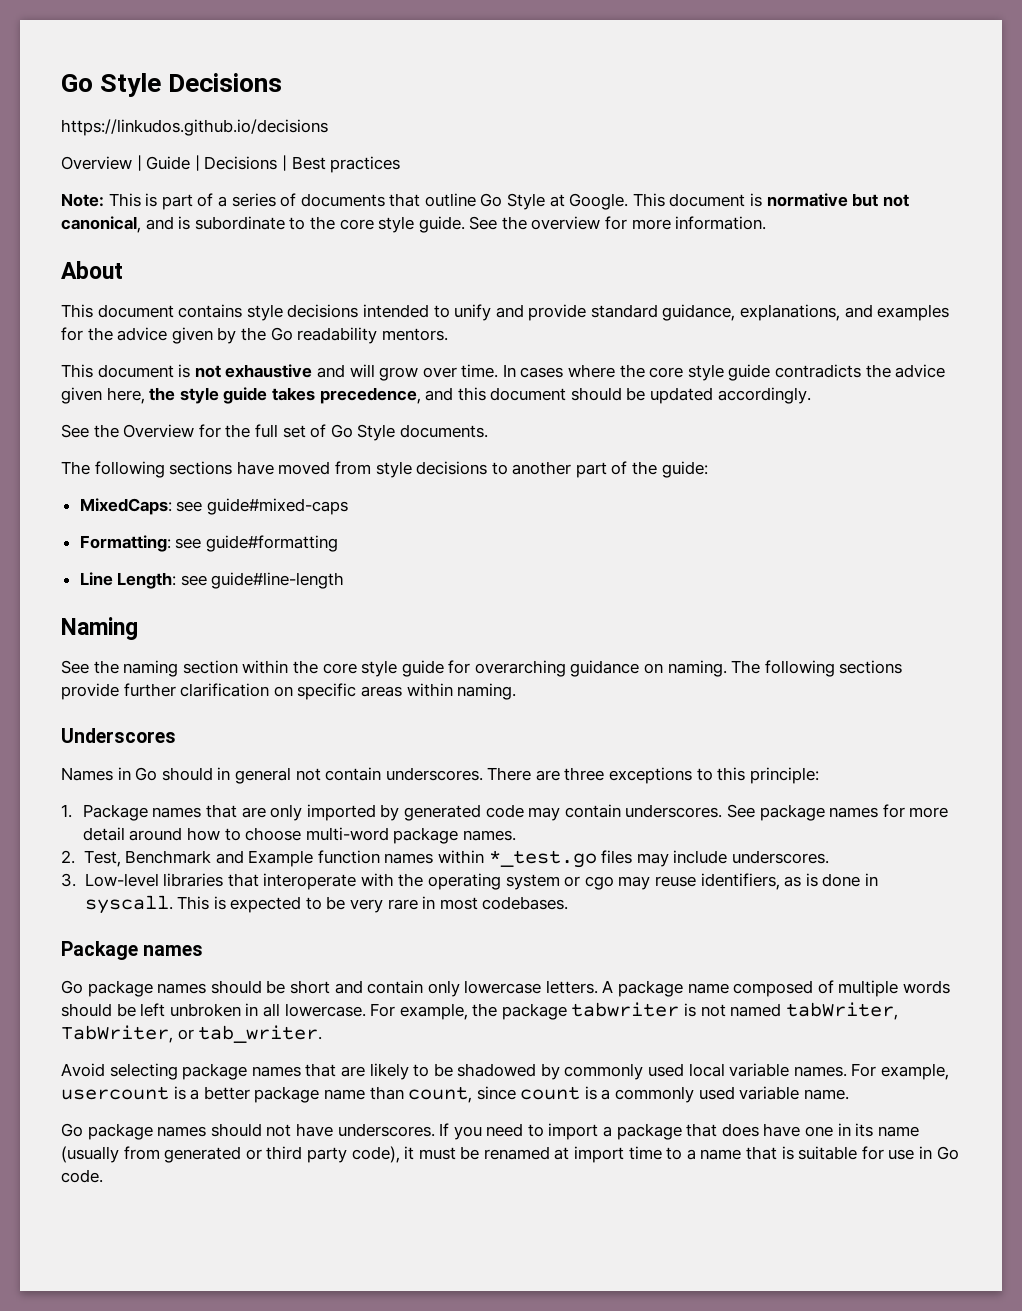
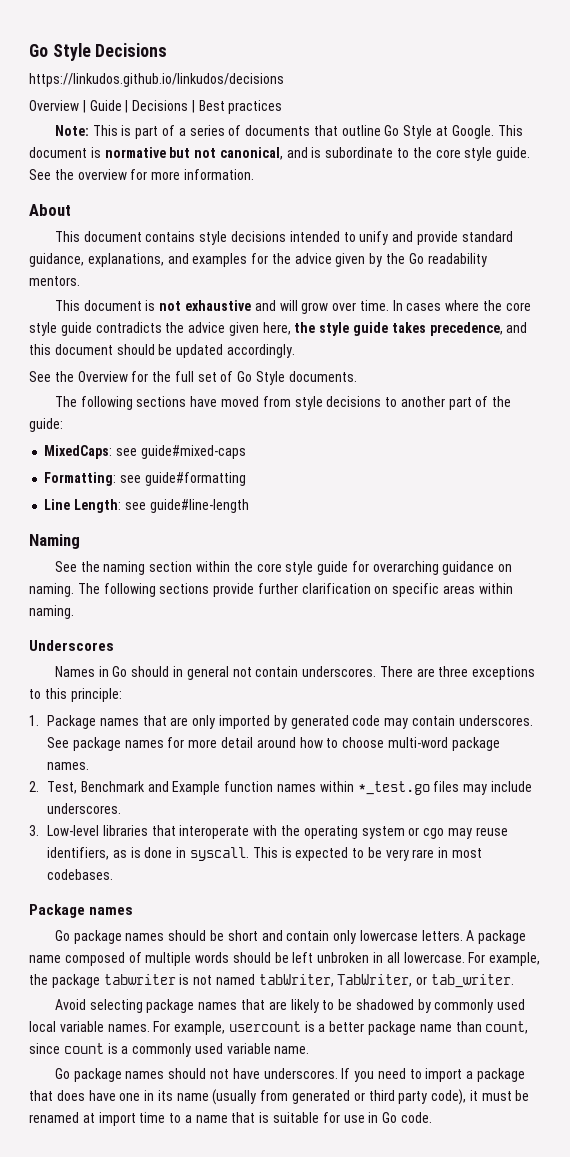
- https://linkudos.github.io/decisions
+ https://linkudos.github.io/linkudos/decisions

